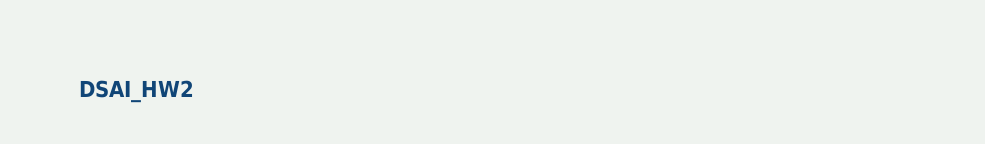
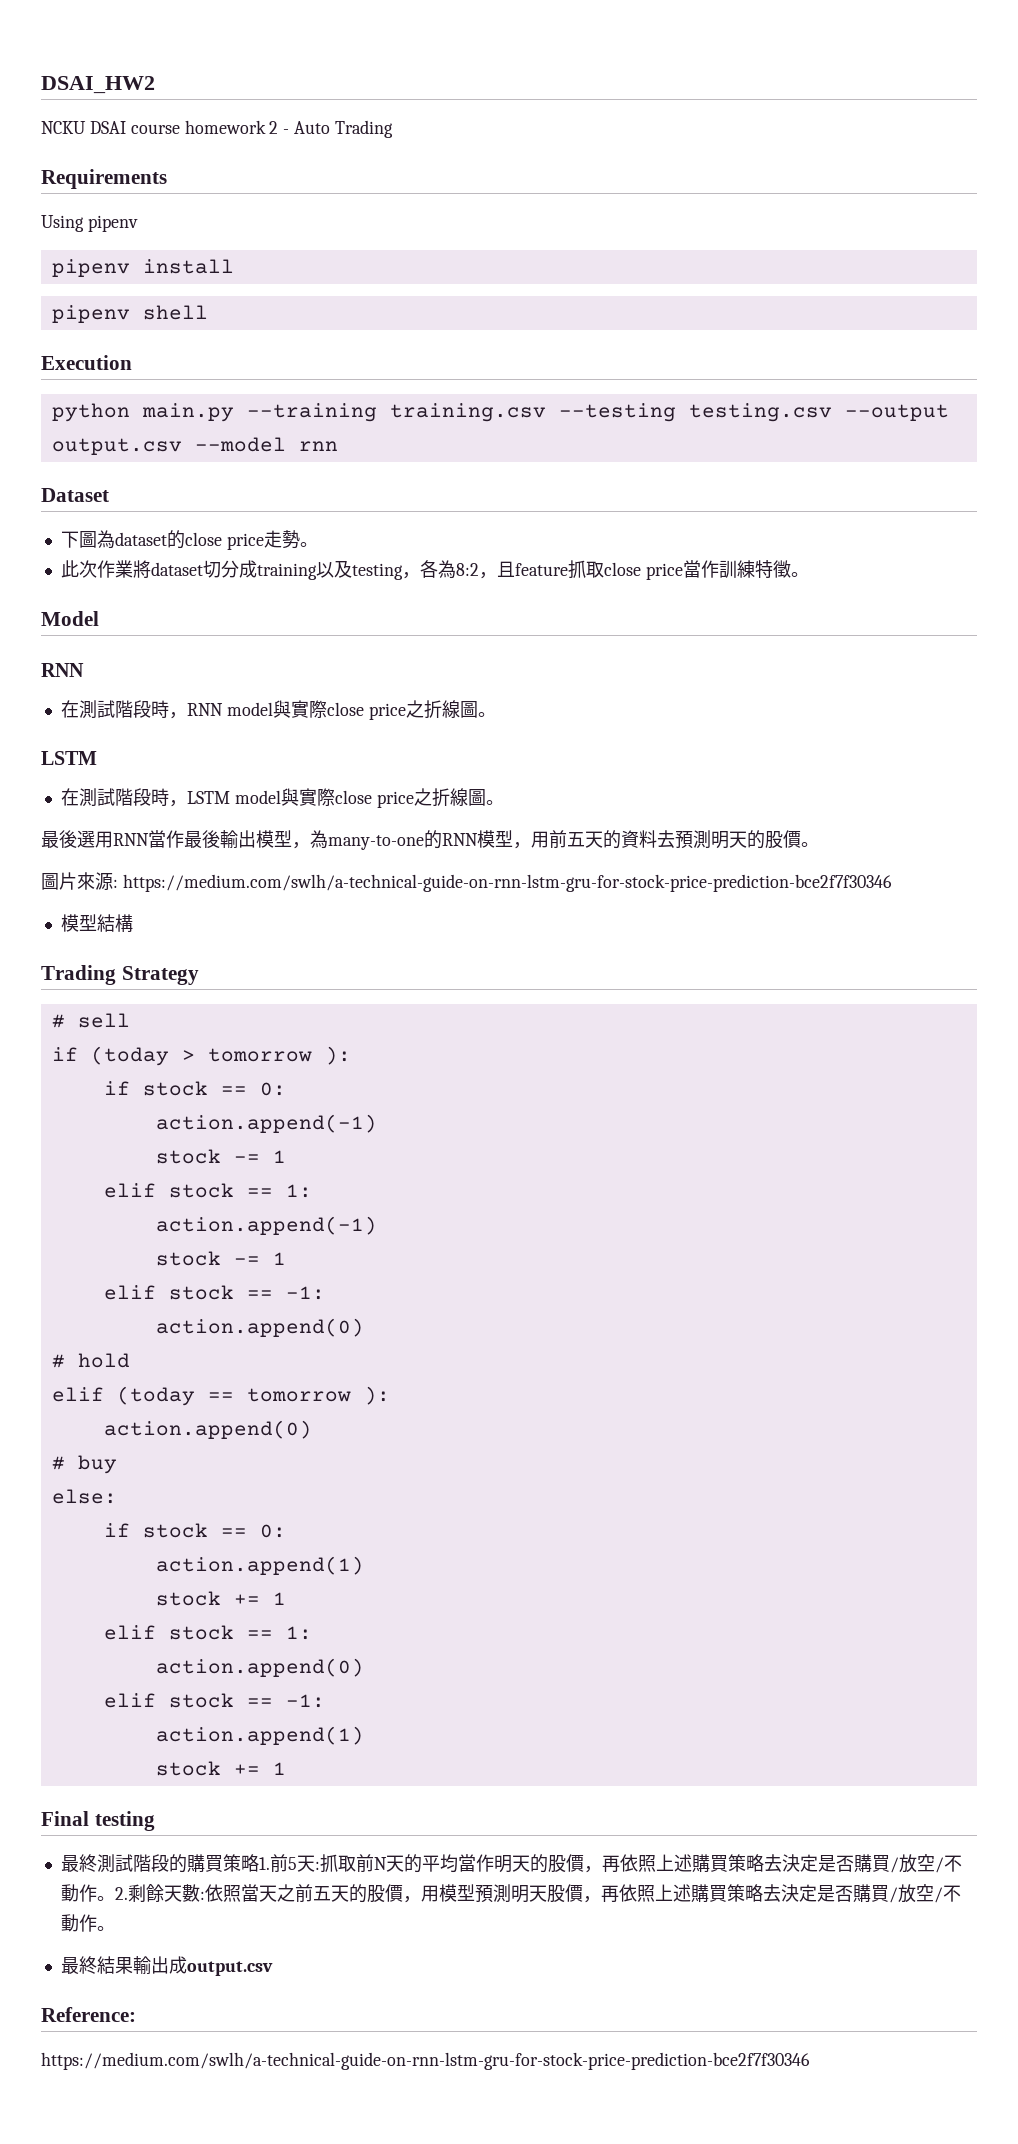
+ NCKU DSAI course homework 2 - Auto Trading
+ Requirements
+ Using pipenv
+ pipenv install
+ pipenv shell
+ Execution
+ python main.py --training training.csv --testing testing.csv --output output.csv --model rnn
+ Dataset
+ 下圖為dataset的close price走勢。
+ 此次作業將dataset切分成training以及testing，各為8:2，且feature抓取close price當作訓練特徵。
+ Model
+ RNN
+ 在測試階段時，RNN model與實際close price之折線圖。
+ LSTM
+ 在測試階段時，LSTM model與實際close price之折線圖。
+ 最後選用RNN當作最後輸出模型，為many-to-one的RNN模型，用前五天的資料去預測明天的股價。
+ 圖片來源: https://medium.com/swlh/a-technical-guide-on-rnn-lstm-gru-for-stock-price-prediction-bce2f7f30346
+ 模型結構
+ Trading Strategy
+ # sell
+ if (today > tomorrow ):
+ if stock == 0:
+ action.append(-1)
+ stock -= 1
+ elif stock == 1:
+ action.append(-1)
+ stock -= 1
+ elif stock == -1:
+ action.append(0)
+ # hold
+ elif (today == tomorrow ):
+ action.append(0)
+ # buy
+ else:
+ if stock == 0:
+ action.append(1)
+ stock += 1
+ elif stock == 1:
+ action.append(0)
+ elif stock == -1:
+ action.append(1)
+ stock += 1
+ Final testing
+ 最終測試階段的購買策略1.前5天:抓取前N天的平均當作明天的股價，再依照上述購買策略去決定是否購買/放空/不動作。2.剩餘天數:依照當天之前五天的股價，用模型預測明天股價，再依照上述購買策略去決定是否購買/放空/不動作。
+ 最終結果輸出成output.csv
+ Reference:
+ https://medium.com/swlh/a-technical-guide-on-rnn-lstm-gru-for-stock-price-prediction-bce2f7f30346

